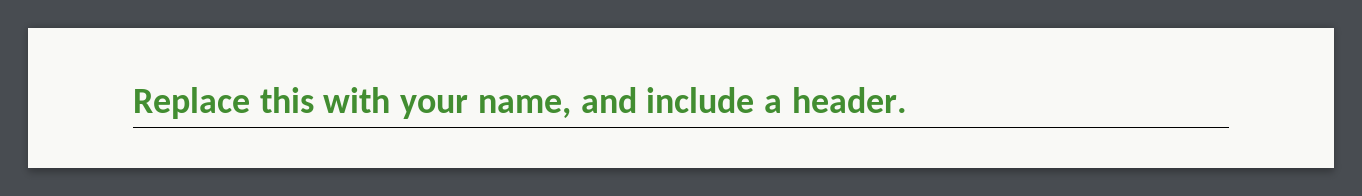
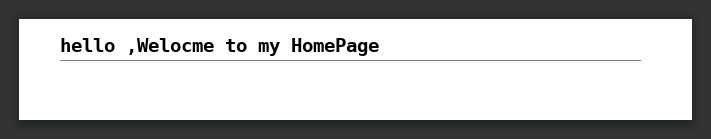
- Replace this with your name, and include a header.
+ hello ,Welocme to my HomePage

